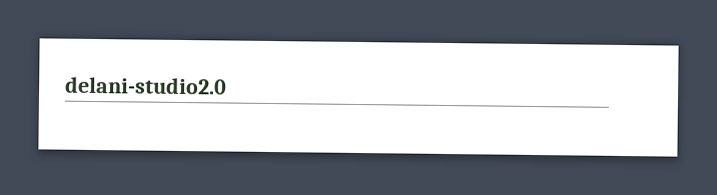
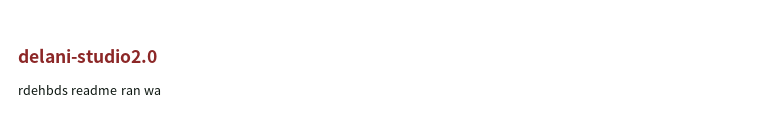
+ rdehbds readme ran wa

